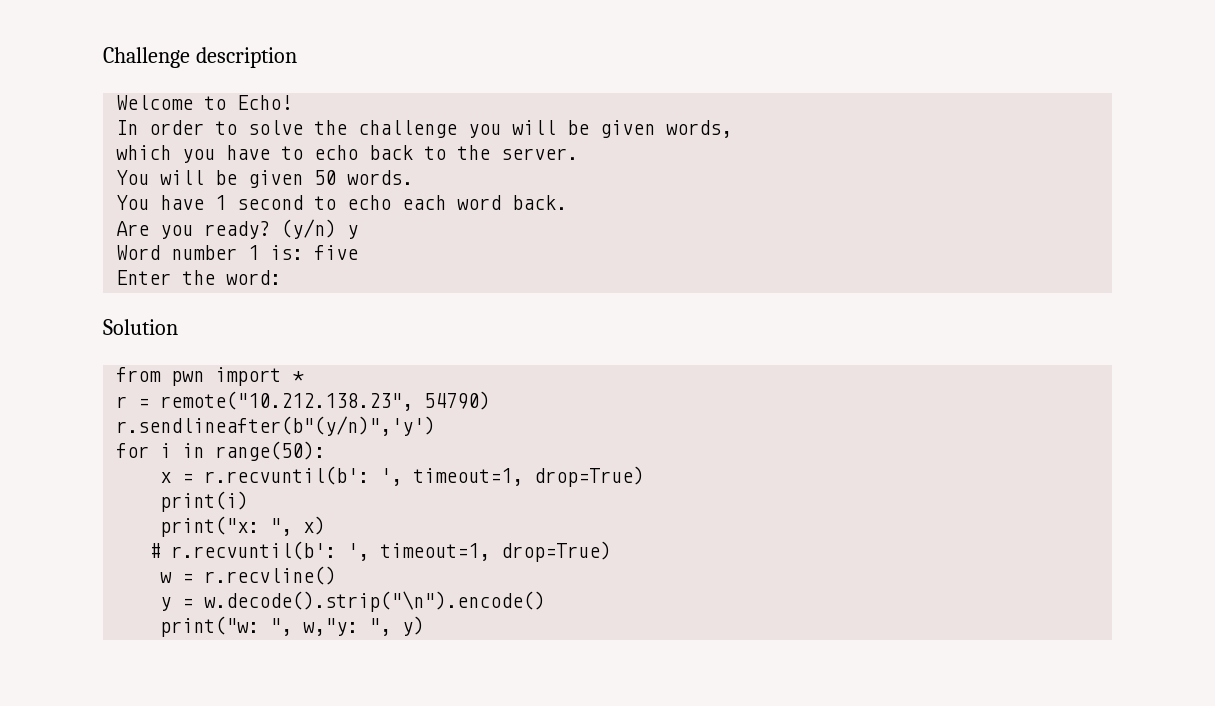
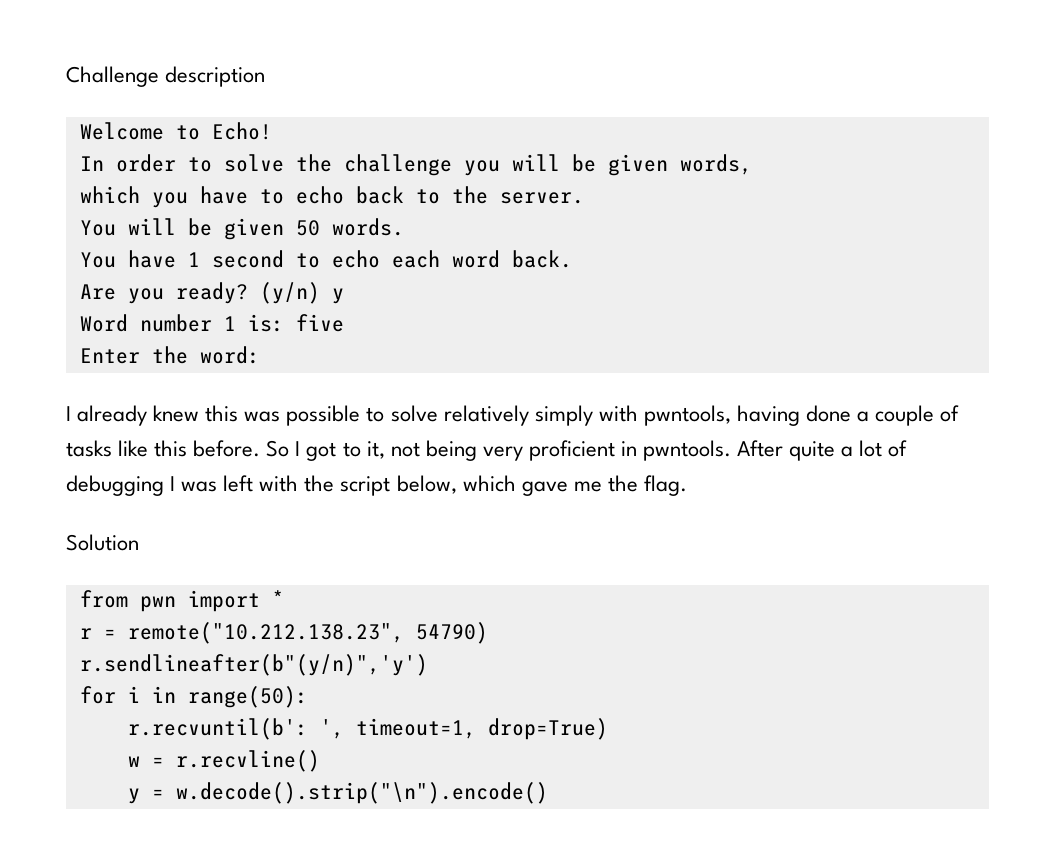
+ I already knew this was possible to solve relatively simply with pwntools, having done a couple of tasks like this before. So I got to it, not being very proficient in pwntools. After quite a lot of debugging I was left with the script below, which gave me the flag.
- x = r.recvuntil(b': ', timeout=1, drop=True)
- print(i)
- print("x: ", x)
- # r.recvuntil(b': ', timeout=1, drop=True)
+ r.recvuntil(b': ', timeout=1, drop=True)
- print("w: ", w,"y: ", y)

